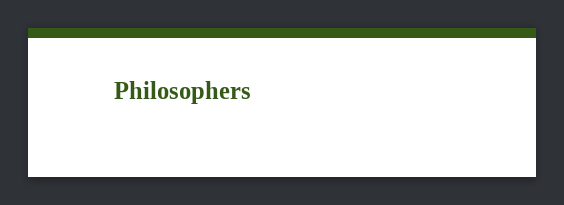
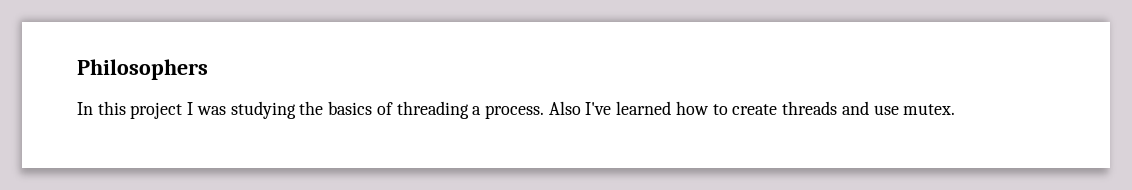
+ In this project I was studying the basics of threading a process. Also I've learned how to create threads and use mutex.

